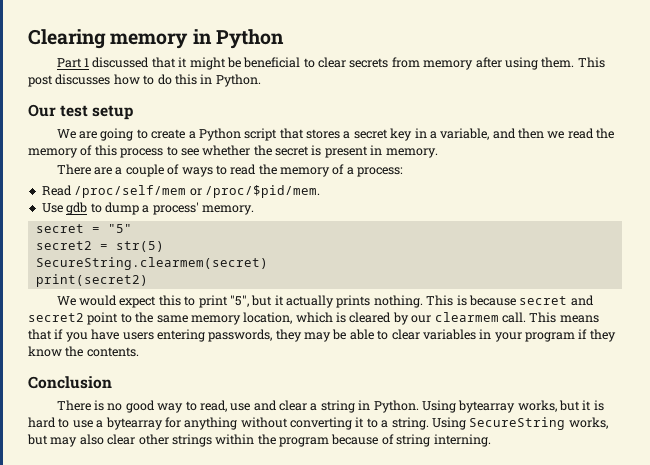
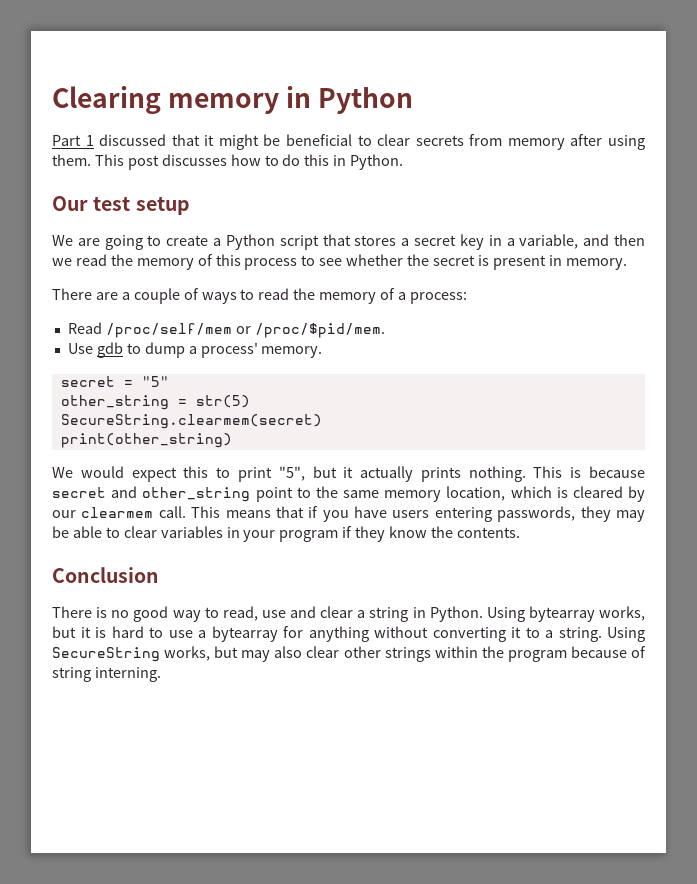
- secret2 = str(5)
+ other_string = str(5)
- print(secret2)
+ print(other_string)
- This is because secret and secret2 point to the same memory location, which is cleared by our clearmem call.
+ This is because secret and other_string point to the same memory location, which is cleared by our clearmem call.

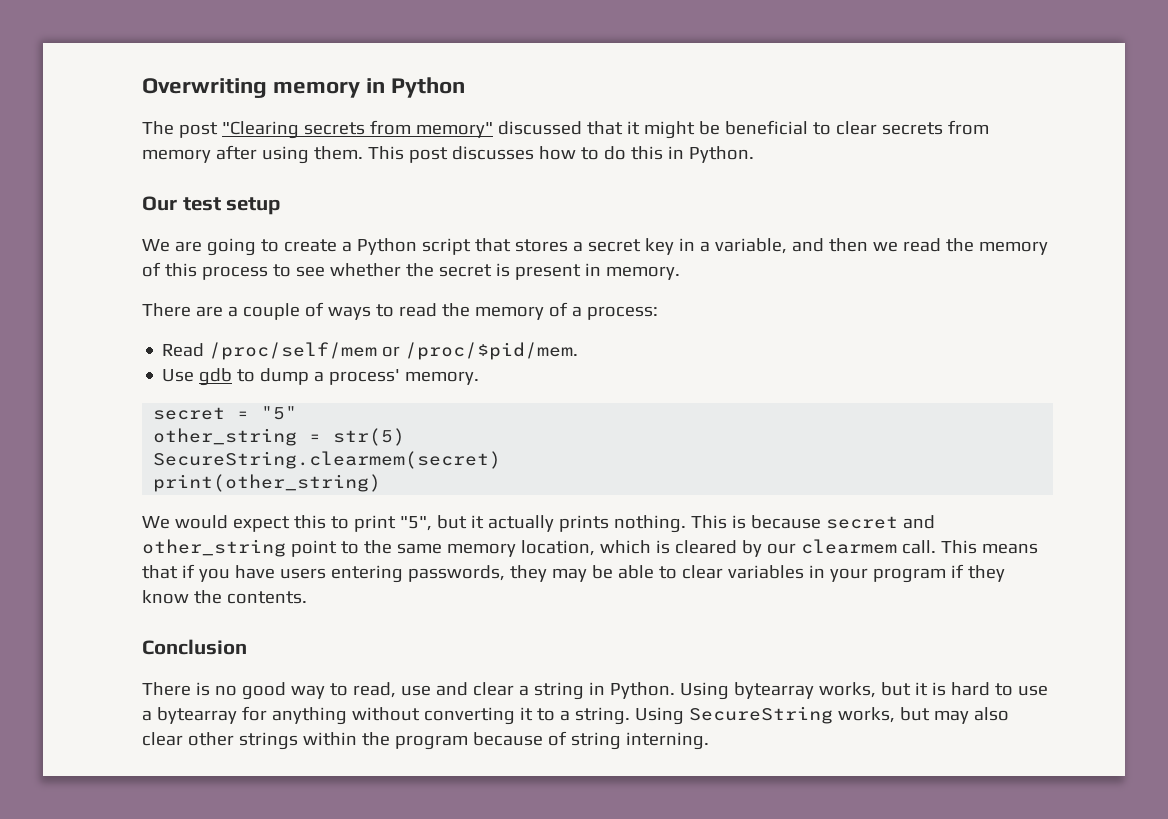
- Clearing memory in Python
+ Overwriting memory in Python
- Part 1 discussed that it might be beneficial to clear secrets from memory after using them.
+ The post "Clearing secrets from memory" discussed that it might be beneficial to clear secrets from memory after using them.

